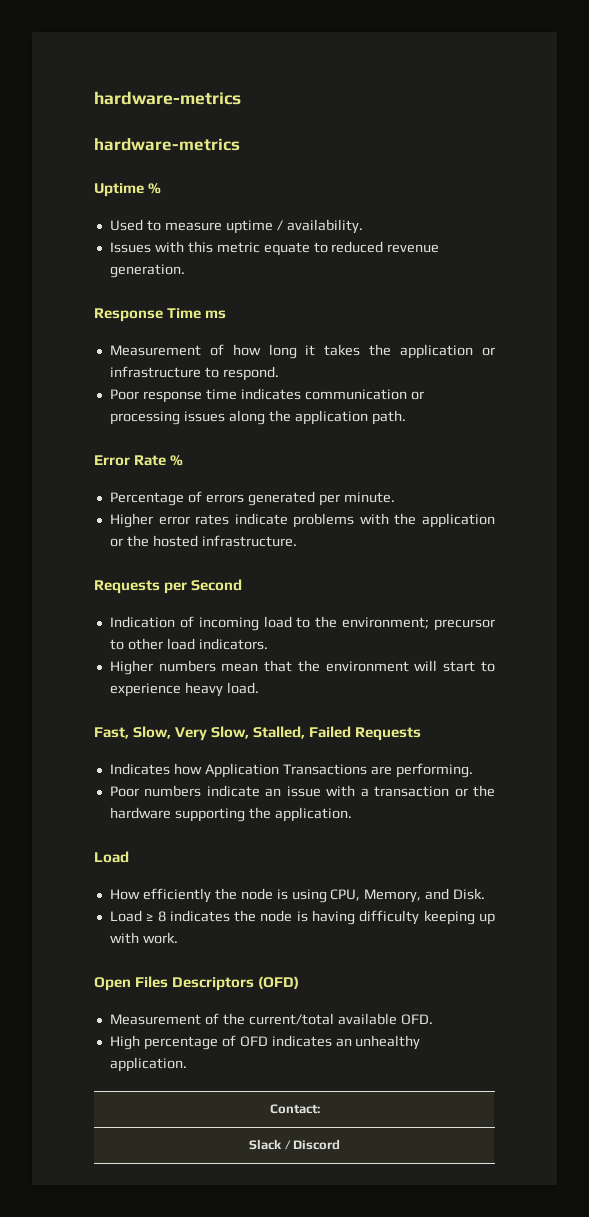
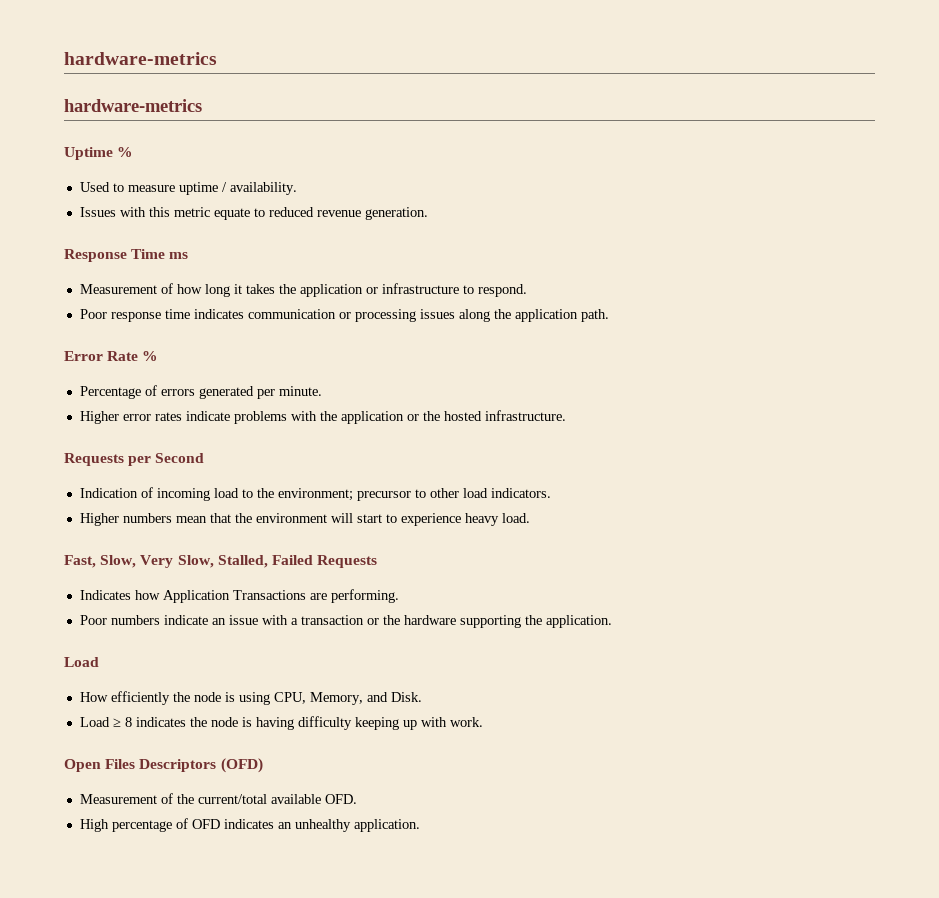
- Contact:
- Slack / Discord

